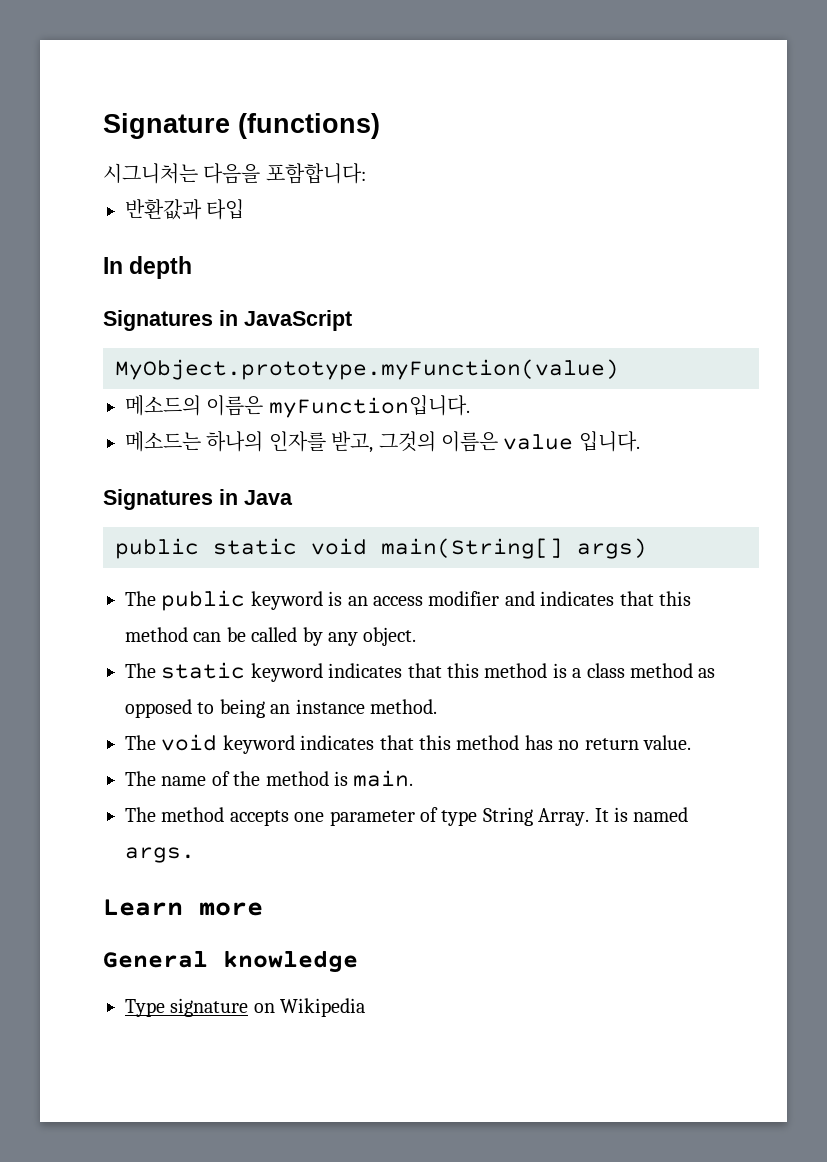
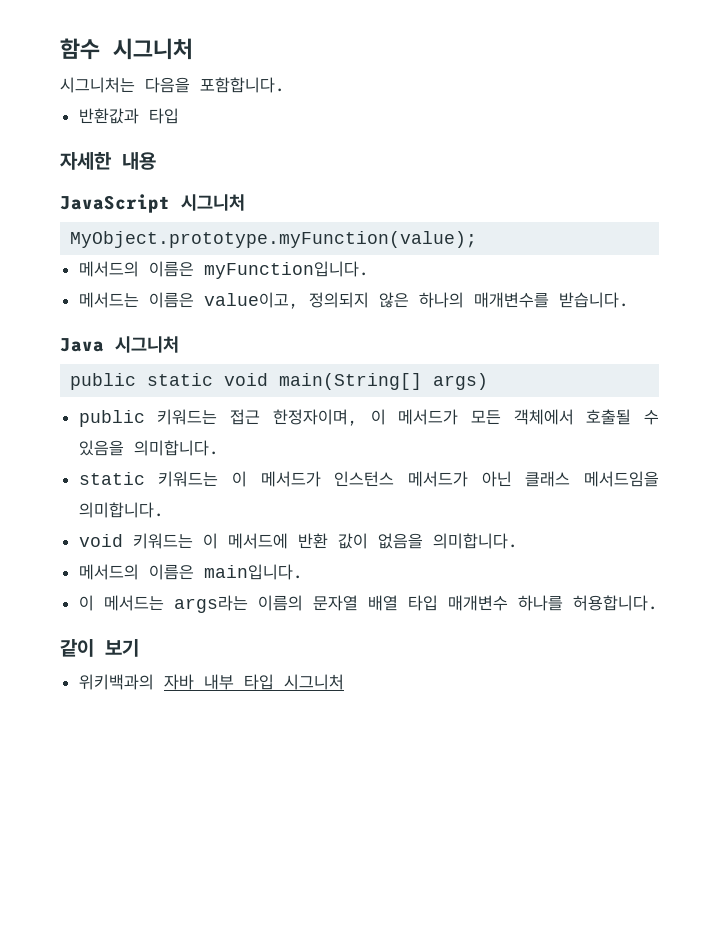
- Signature (functions)
+ 함수 시그니처
- 시그니처는 다음을 포함합니다:
+ 시그니처는 다음을 포함합니다.
- In depth
- Signatures in JavaScript
- MyObject.prototype.myFunction(value)
- 메소드의 이름은 myFunction입니다.
- 메소드는 하나의 인자를 받고, 그것의 이름은 value 입니다.
- Signatures in Java
+ 자세한 내용
+ JavaScript 시그니처
+ MyObject.prototype.myFunction(value);
+ 메서드의 이름은 myFunction입니다.
+ 메서드는 이름은 value이고, 정의되지 않은 하나의 매개변수를 받습니다.
+ Java 시그니처
- The public keyword is an access modifier and indicates that this method can be called by any object.
- The static keyword indicates that this method is a class method as opposed to being an instance method.
- The void keyword indicates that this method has no return value.
- The name of the method is main.
- The method accepts one parameter of type String Array. It is named args.
- Learn more
- General knowledge
- Type signature on Wikipedia
+ public 키워드는 접근 한정자이며, 이 메서드가 모든 객체에서 호출될 수 있음을 의미합니다.
+ static 키워드는 이 메서드가 인스턴스 메서드가 아닌 클래스 메서드임을 의미합니다.
+ void 키워드는 이 메서드에 반환 값이 없음을 의미합니다.
+ 메서드의 이름은 main입니다.
+ 이 메서드는 args라는 이름의 문자열 배열 타입 매개변수 하나를 허용합니다.
+ 같이 보기
+ 위키백과의 자바 내부 타입 시그니처

